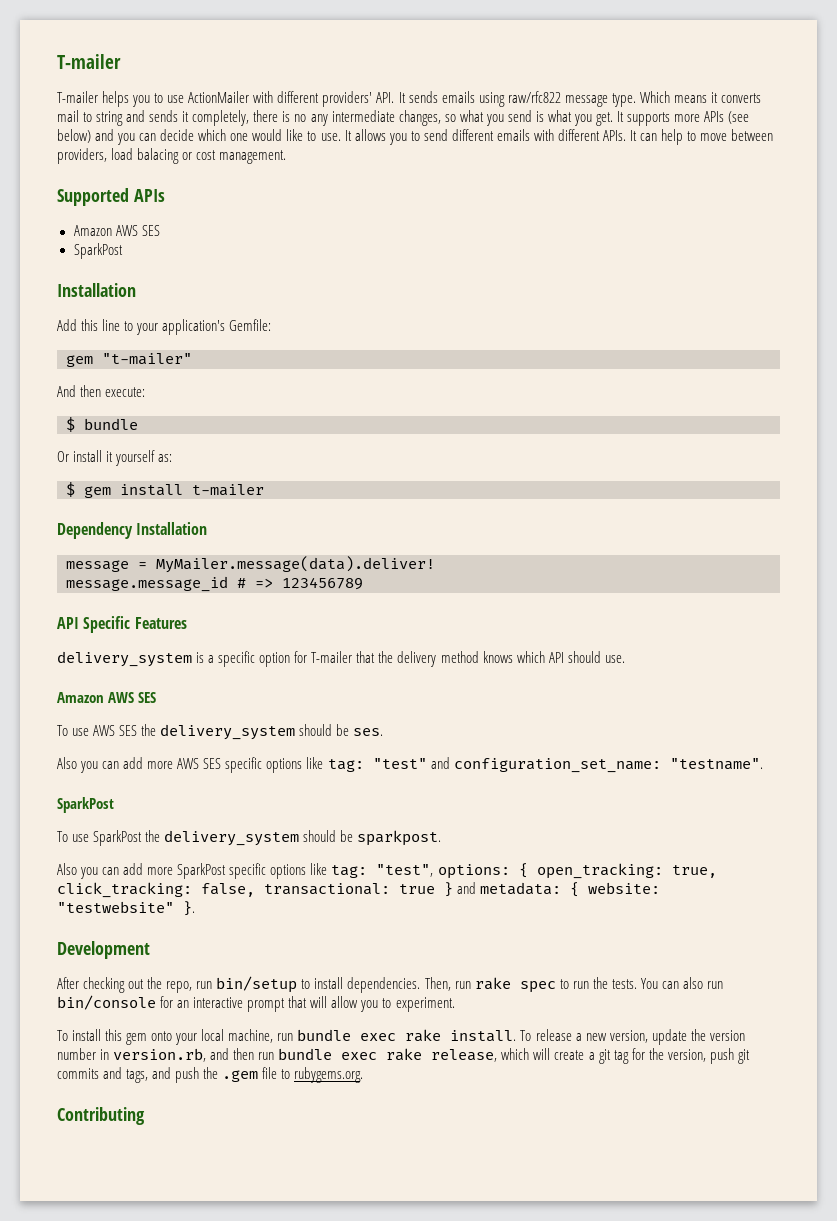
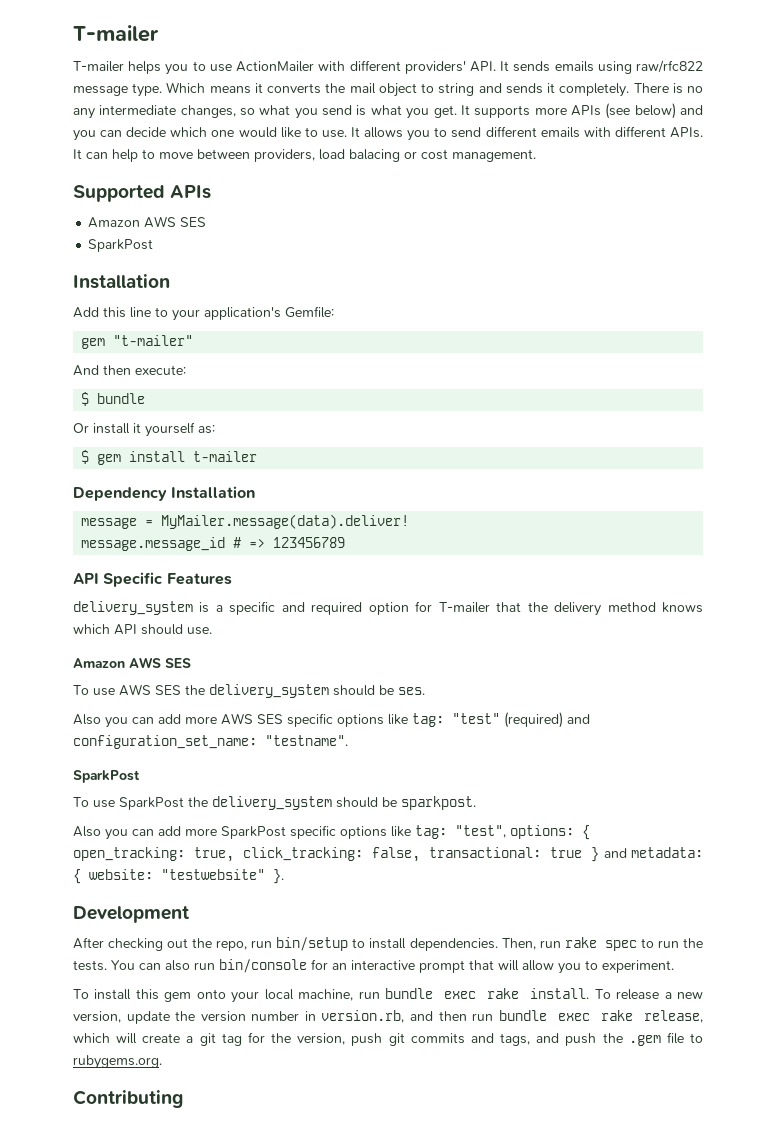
- Which means it converts mail to string and sends it completely, there is no any intermediate changes, so what you send is what you get.
+ Which means it converts the mail object to string and sends it completely. There is no any intermediate changes, so what you send is what you get.
- delivery_system is a specific option for T-mailer that the delivery method knows which API should use.
+ delivery_system is a specific and required option for T-mailer that the delivery method knows which API should use.
- Also you can add more AWS SES specific options like tag: "test" and configuration_set_name: "testname".
+ Also you can add more AWS SES specific options like tag: "test" (required) and configuration_set_name: "testname".

